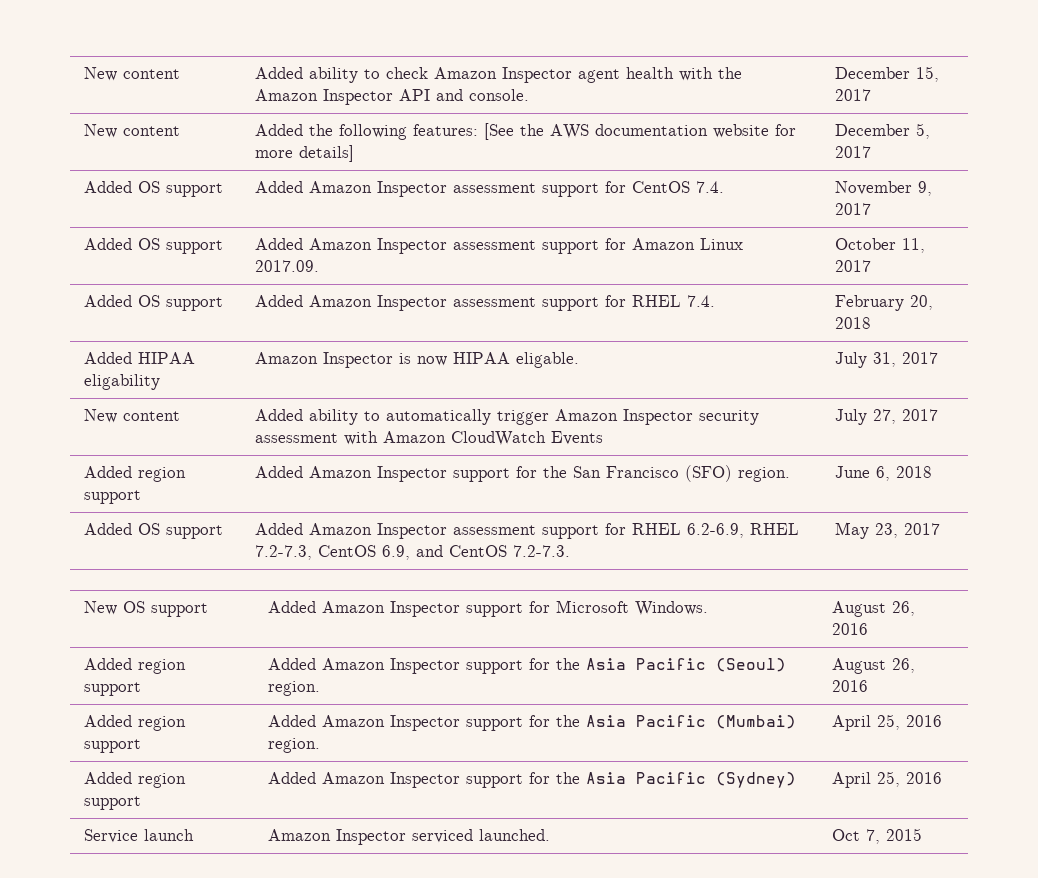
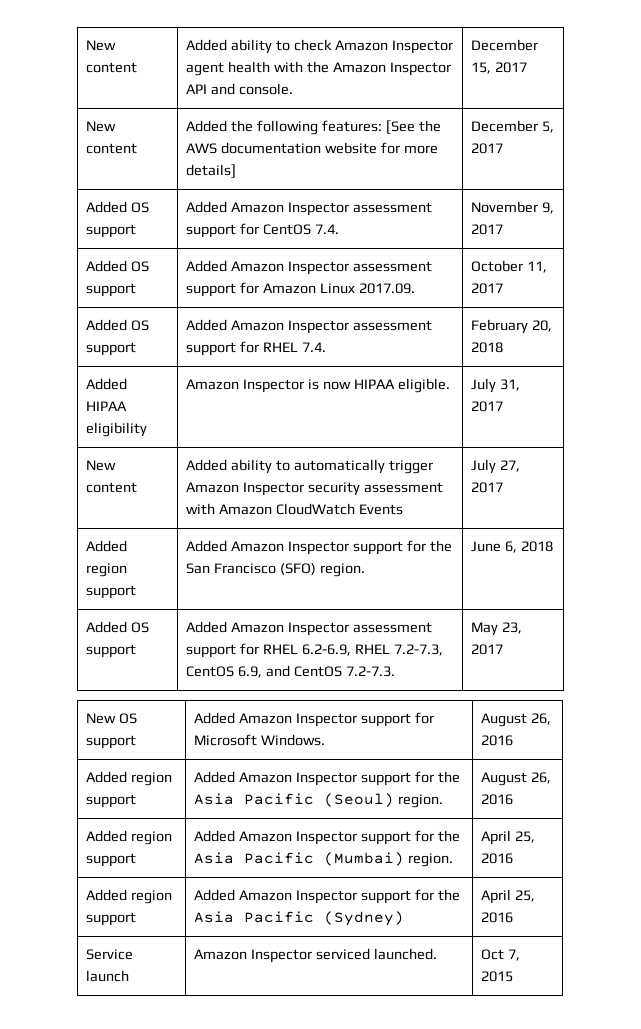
- Added HIPAA eligability | Amazon Inspector is now HIPAA eligable. | July 31, 2017
+ Added HIPAA eligibility | Amazon Inspector is now HIPAA eligible. | July 31, 2017

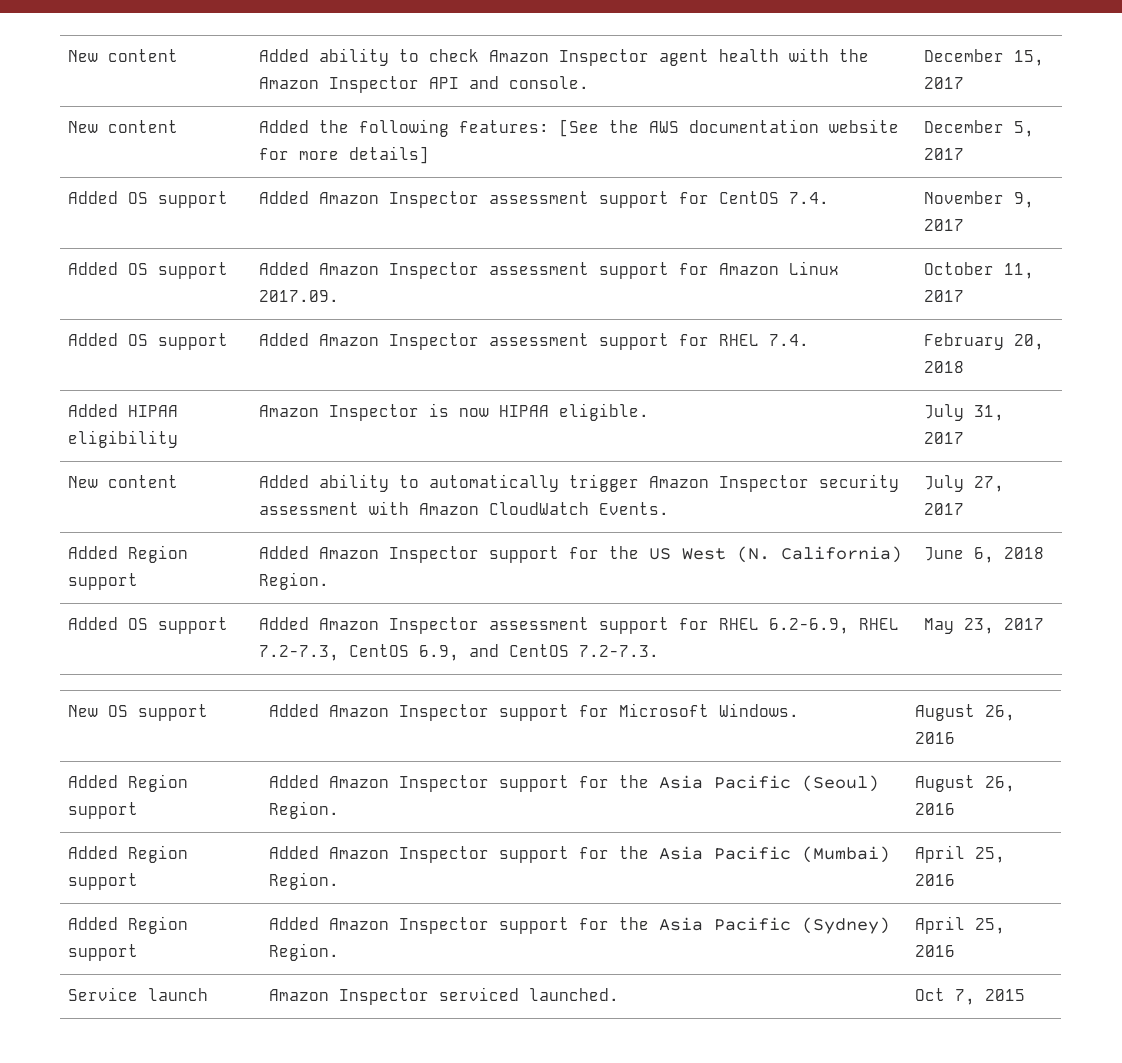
- New content | Added ability to automatically trigger Amazon Inspector security assessment with Amazon CloudWatch Events | July 27, 2017
+ New content | Added ability to automatically trigger Amazon Inspector security assessment with Amazon CloudWatch Events. | July 27, 2017
- Added region support | Added Amazon Inspector support for the San Francisco (SFO) region. | June 6, 2018
+ Added Region support | Added Amazon Inspector support for the US West (N. California) Region. | June 6, 2018
- Added region support | Added Amazon Inspector support for the Asia Pacific (Seoul) region. | August 26, 2016
- Added region support | Added Amazon Inspector support for the Asia Pacific (Mumbai) region. | April 25, 2016
+ Added Region support | Added Amazon Inspector support for the Asia Pacific (Seoul) Region. | August 26, 2016
+ Added Region support | Added Amazon Inspector support for the Asia Pacific (Mumbai) Region. | April 25, 2016
- Added region support | Added Amazon Inspector support for the Asia Pacific (Sydney) | April 25, 2016
+ Added Region support | Added Amazon Inspector support for the Asia Pacific (Sydney) Region. | April 25, 2016

